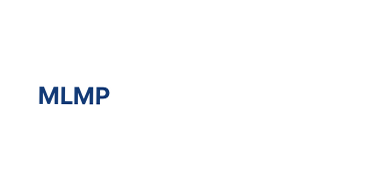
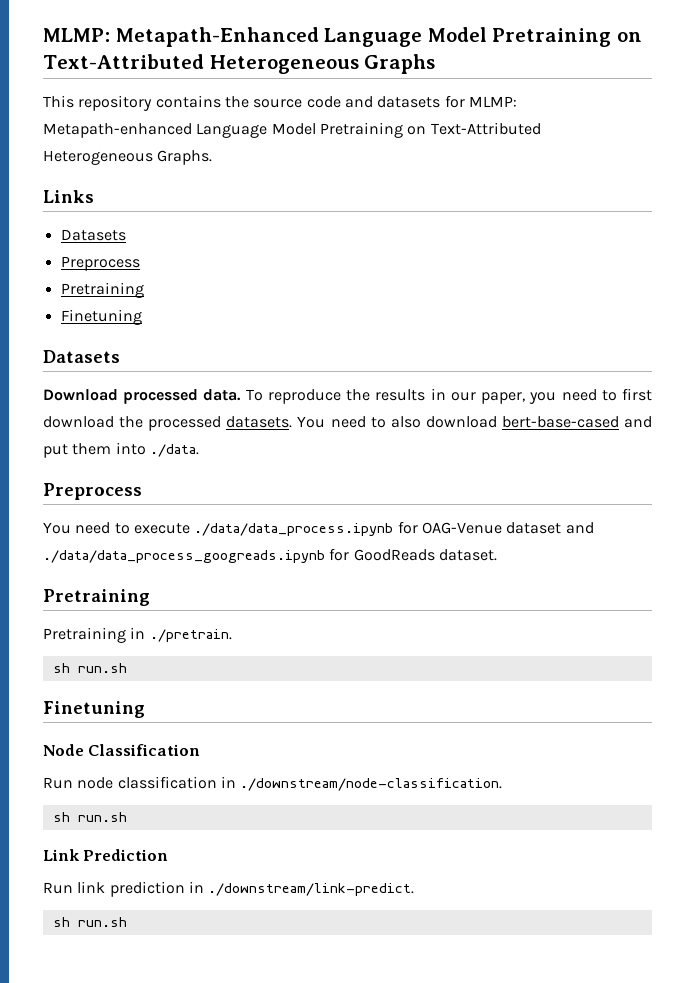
- MLMP
+ MLMP: Metapath-Enhanced Language Model Pretraining on Text-Attributed Heterogeneous Graphs
+ This repository contains the source code and datasets for MLMP: Metapath-enhanced Language Model Pretraining on Text-Attributed Heterogeneous Graphs.
+ Links
+ Datasets
+ Preprocess
+ Pretraining
+ Finetuning
+ Datasets
+ Download processed data. To reproduce the results in our paper, you need to first download the processed datasets. You need to also download bert-base-cased and put them into ./data.
+ Preprocess
+ You need to execute ./data/data_process.ipynb for OAG-Venue dataset and ./data/data_process_googreads.ipynb for GoodReads dataset.
+ Pretraining
+ Pretraining in ./pretrain.
+ sh run.sh
+ Finetuning
+ Node Classification
+ Run node classification in ./downstream/node-classification.
+ sh run.sh
+ Link Prediction
+ Run link prediction in ./downstream/link-predict.
+ sh run.sh

